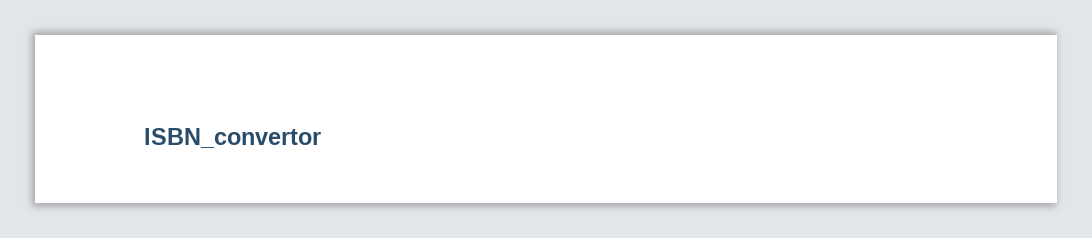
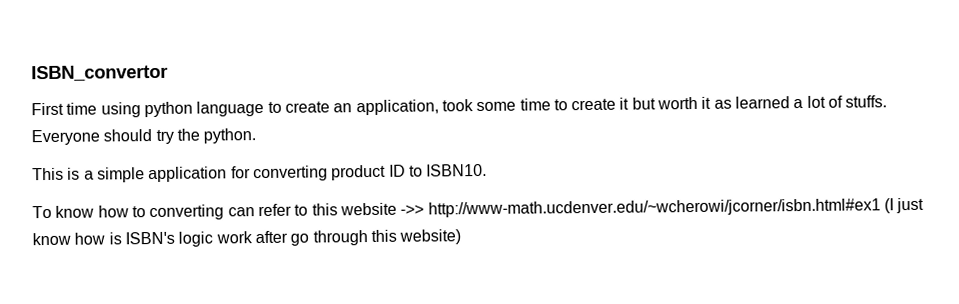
+ First time using python language to create an application, took some time to create it but worth it as learned a lot of stuffs. Everyone should try the python.
+ This is a simple application for converting product ID to ISBN10.
+ To know how to converting can refer to this website ->> http://www-math.ucdenver.edu/~wcherowi/jcorner/isbn.html#ex1 (I just know how is ISBN's logic work after go through this website)

